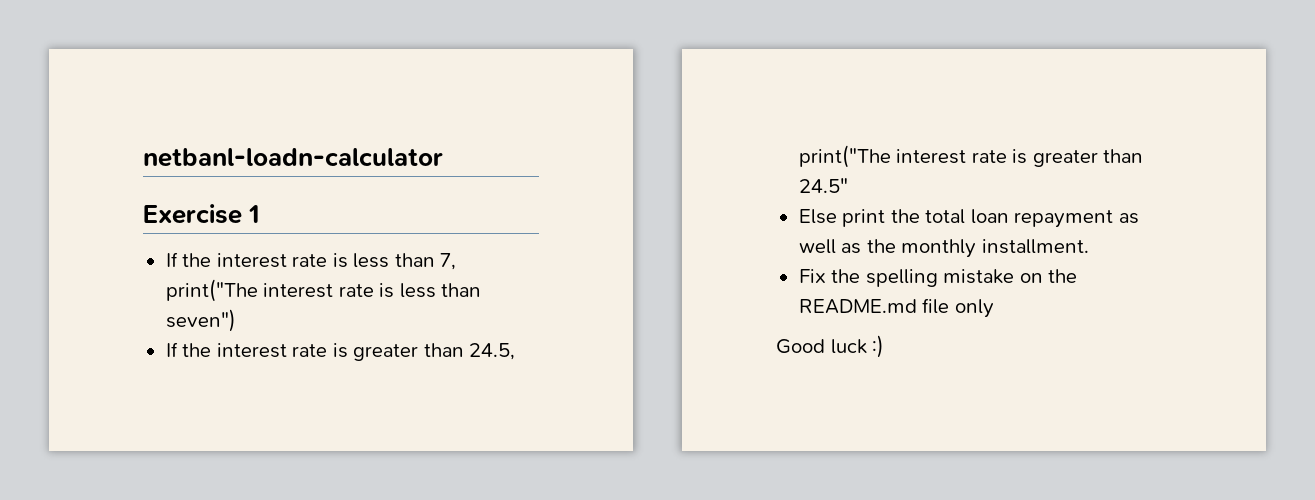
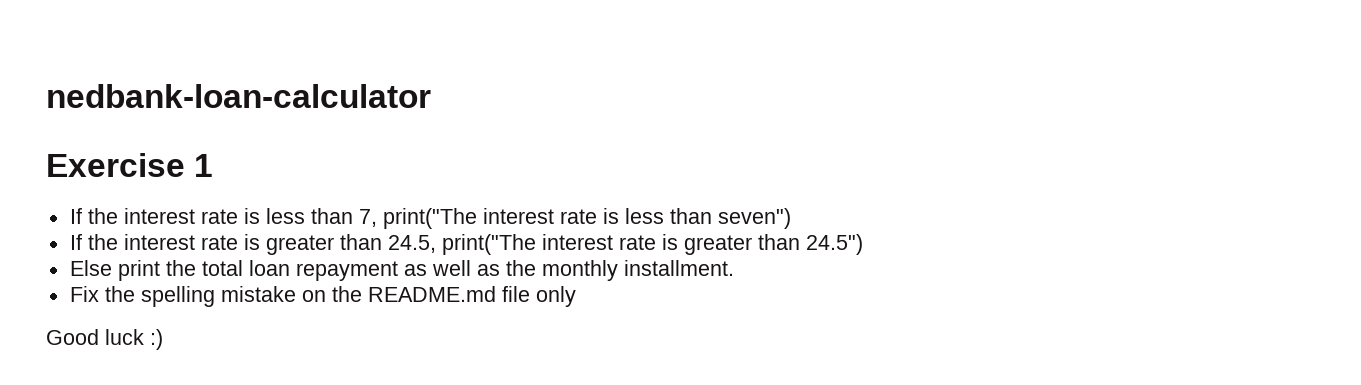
- netbanl-loadn-calculator
+ nedbank-loan-calculator
- If the interest rate is greater than 24.5, print("The interest rate is greater than 24.5"
+ If the interest rate is greater than 24.5, print("The interest rate is greater than 24.5")

